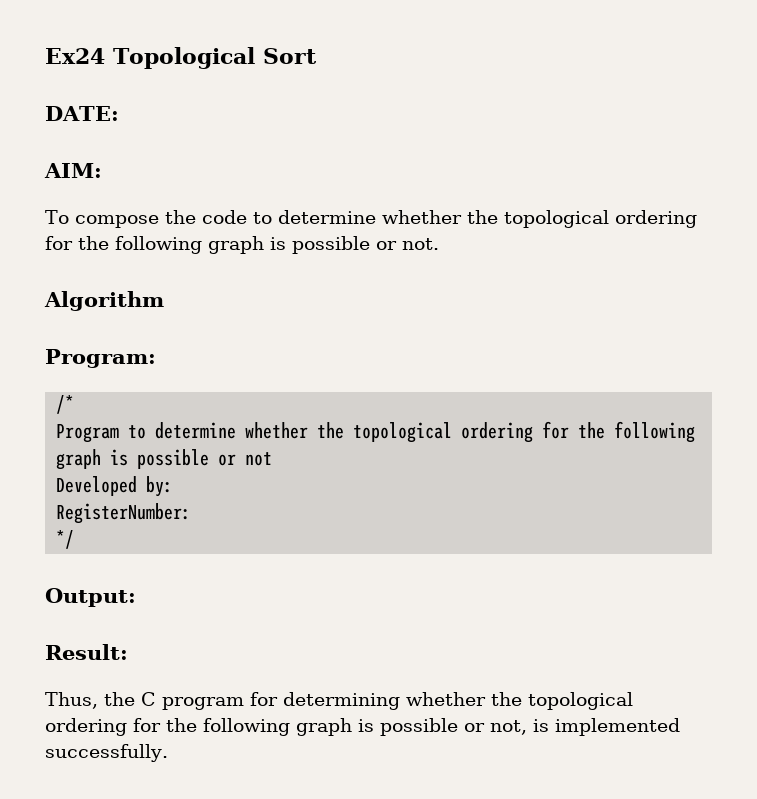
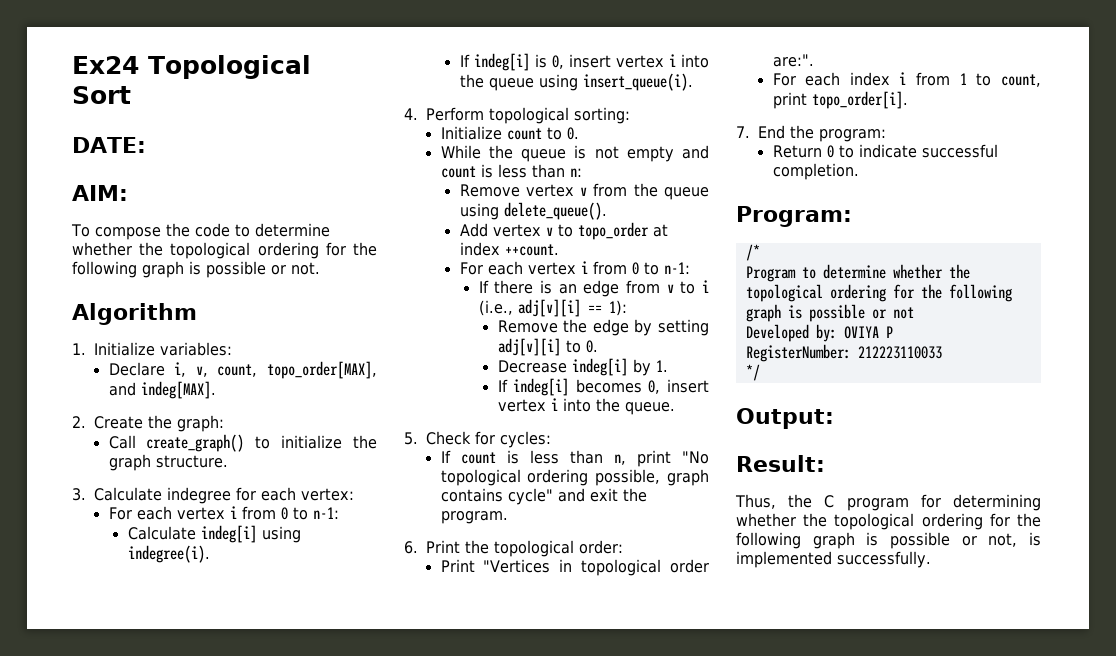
+ 1. Initialize variables:
+ Declare i, v, count, topo_order[MAX], and indeg[MAX].
+ 2. Create the graph:
+ Call create_graph() to initialize the graph structure.
+ 3. Calculate indegree for each vertex:
+ For each vertex i from 0 to n-1:
+ Calculate indeg[i] using indegree(i).
+ If indeg[i] is 0, insert vertex i into the queue using insert_queue(i).
+ 4. Perform topological sorting:
+ Initialize count to 0.
+ While the queue is not empty and count is less than n:
+ Remove vertex v from the queue using delete_queue().
+ Add vertex v to topo_order at index ++count.
+ For each vertex i from 0 to n-1:
+ If there is an edge from v to i (i.e., adj[v][i] == 1):
+ Remove the edge by setting adj[v][i] to 0.
+ Decrease indeg[i] by 1.
+ If indeg[i] becomes 0, insert vertex i into the queue.
+ 5. Check for cycles:
+ If count is less than n, print "No topological ordering possible, graph contains cycle" and exit the program.
+ 6. Print the topological order:
+ Print "Vertices in topological order are:".
+ For each index i from 1 to count, print topo_order[i].
+ 7. End the program:
+ Return 0 to indicate successful completion.
- Developed by:
+ Developed by: OVIYA P
- RegisterNumber:
+ RegisterNumber: 212223110033

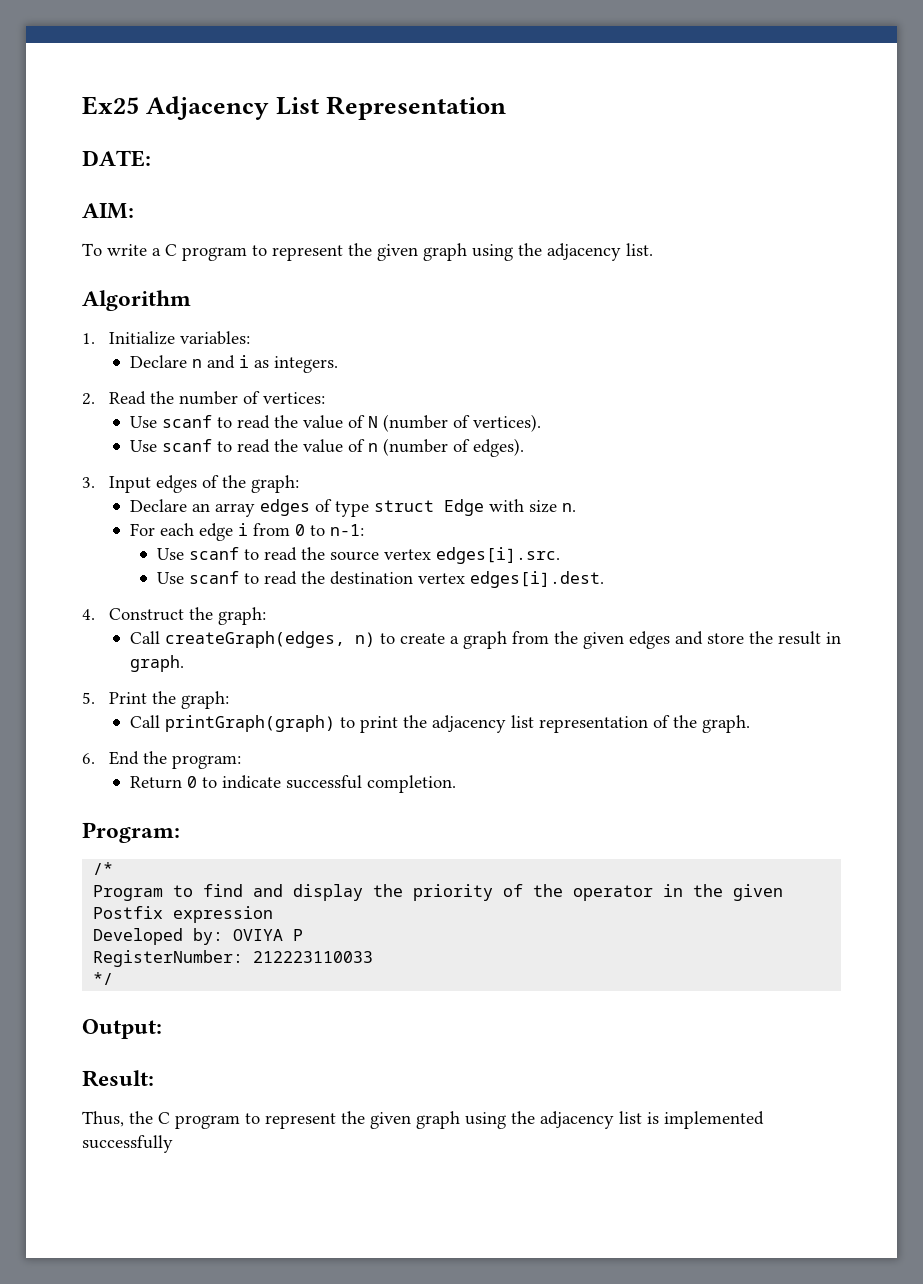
- Ex24 Topological Sort
+ Ex25 Adjacency List Representation
- To compose the code to determine whether the topological ordering for the following graph is possible or not.
+ To write a C program to represent the given graph using the adjacency list.
- Declare i, v, count, topo_order[MAX], and indeg[MAX].
- 2. Create the graph:
- Call create_graph() to initialize the graph structure.
- 3. Calculate indegree for each vertex:
- For each vertex i from 0 to n-1:
- Calculate indeg[i] using indegree(i).
- If indeg[i] is 0, insert vertex i into the queue using insert_queue(i).
- 4. Perform topological sorting:
- Initialize count to 0.
- While the queue is not empty and count is less than n:
- Remove vertex v from the queue using delete_queue().
- Add vertex v to topo_order at index ++count.
- For each vertex i from 0 to n-1:
- If there is an edge from v to i (i.e., adj[v][i] == 1):
- Remove the edge by setting adj[v][i] to 0.
- Decrease indeg[i] by 1.
- If indeg[i] becomes 0, insert vertex i into the queue.
- 5. Check for cycles:
- If count is less than n, print "No topological ordering possible, graph contains cycle" and exit the program.
- 6. Print the topological order:
- Print "Vertices in topological order are:".
- For each index i from 1 to count, print topo_order[i].
- 7. End the program:
+ Declare n and i as integers.
+ 2. Read the number of vertices:
+ Use scanf to read the value of N (number of vertices).
+ Use scanf to read the value of n (number of edges).
+ 3. Input edges of the graph:
+ Declare an array edges of type struct Edge with size n.
+ For each edge i from 0 to n-1:
+ Use scanf to read the source vertex edges[i].src.
+ Use scanf to read the destination vertex edges[i].dest.
+ 4. Construct the graph:
+ Call createGraph(edges, n) to create a graph from the given edges and store the result in graph.
+ 5. Print the graph:
+ Call printGraph(graph) to print the adjacency list representation of the graph.
+ 6. End the program:
- Program to determine whether the topological ordering for the following graph is possible or not
+ Program to find and display the priority of the operator in the given Postfix expression
- Thus, the C program for determining whether the topological ordering for the following graph is possible or not, is implemented successfully.
+ Thus, the C program to represent the given graph using the adjacency list is implemented successfully

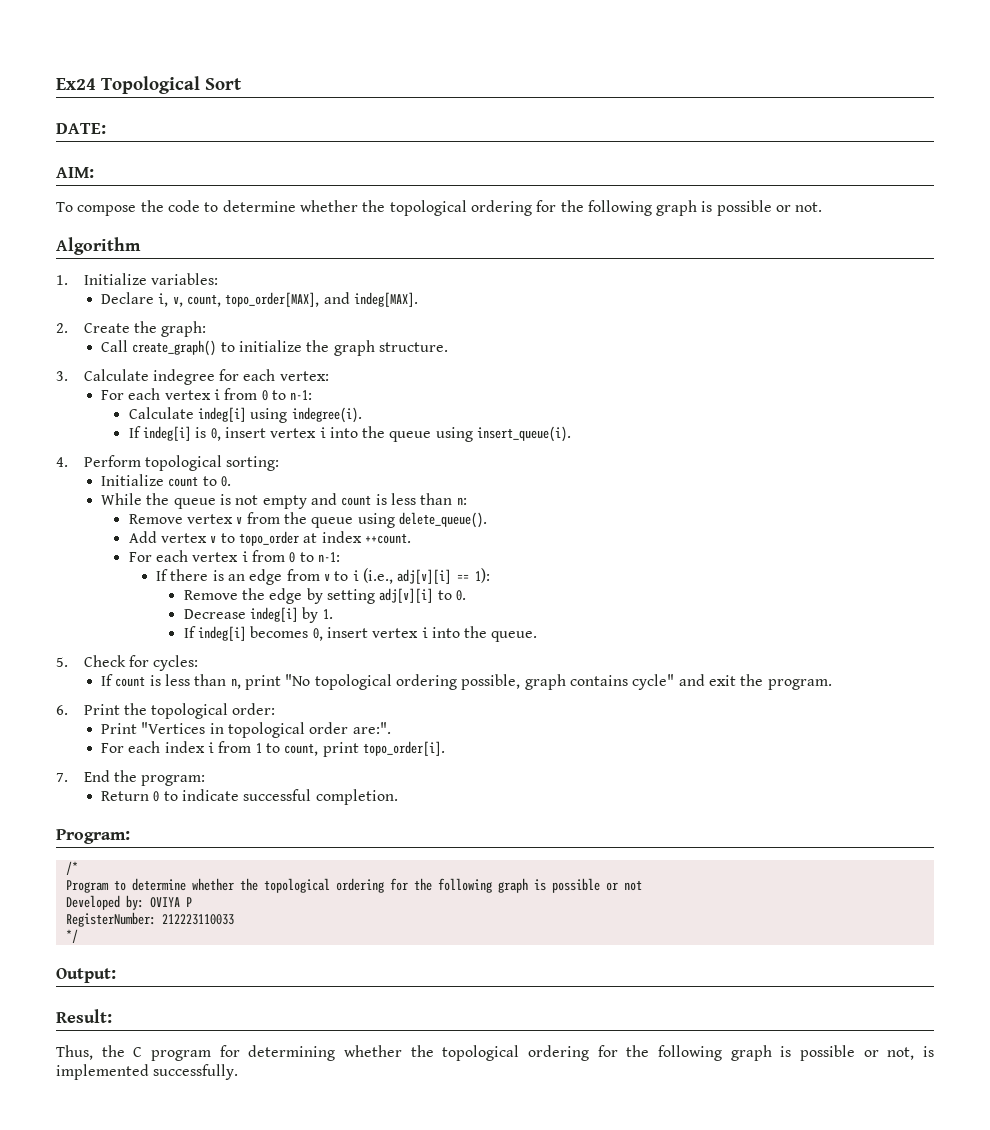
- Ex25 Adjacency List Representation
+ Ex24 Topological Sort
- To write a C program to represent the given graph using the adjacency list.
+ To compose the code to determine whether the topological ordering for the following graph is possible or not.
- Declare n and i as integers.
- 2. Read the number of vertices:
- Use scanf to read the value of N (number of vertices).
- Use scanf to read the value of n (number of edges).
- 3. Input edges of the graph:
- Declare an array edges of type struct Edge with size n.
- For each edge i from 0 to n-1:
- Use scanf to read the source vertex edges[i].src.
- Use scanf to read the destination vertex edges[i].dest.
- 4. Construct the graph:
- Call createGraph(edges, n) to create a graph from the given edges and store the result in graph.
- 5. Print the graph:
- Call printGraph(graph) to print the adjacency list representation of the graph.
- 6. End the program:
+ Declare i, v, count, topo_order[MAX], and indeg[MAX].
+ 2. Create the graph:
+ Call create_graph() to initialize the graph structure.
+ 3. Calculate indegree for each vertex:
+ For each vertex i from 0 to n-1:
+ Calculate indeg[i] using indegree(i).
+ If indeg[i] is 0, insert vertex i into the queue using insert_queue(i).
+ 4. Perform topological sorting:
+ Initialize count to 0.
+ While the queue is not empty and count is less than n:
+ Remove vertex v from the queue using delete_queue().
+ Add vertex v to topo_order at index ++count.
+ For each vertex i from 0 to n-1:
+ If there is an edge from v to i (i.e., adj[v][i] == 1):
+ Remove the edge by setting adj[v][i] to 0.
+ Decrease indeg[i] by 1.
+ If indeg[i] becomes 0, insert vertex i into the queue.
+ 5. Check for cycles:
+ If count is less than n, print "No topological ordering possible, graph contains cycle" and exit the program.
+ 6. Print the topological order:
+ Print "Vertices in topological order are:".
+ For each index i from 1 to count, print topo_order[i].
+ 7. End the program:
- Program to find and display the priority of the operator in the given Postfix expression
+ Program to determine whether the topological ordering for the following graph is possible or not
- Thus, the C program to represent the given graph using the adjacency list is implemented successfully
+ Thus, the C program for determining whether the topological ordering for the following graph is possible or not, is implemented successfully.

